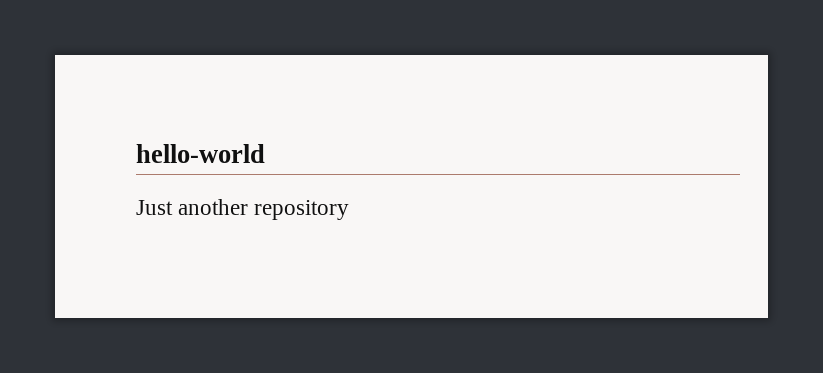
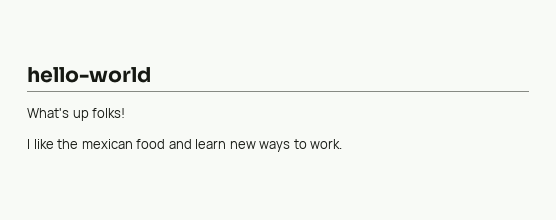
- Just another repository
+ What's up folks!
+ I like the mexican food and learn new ways to work.

